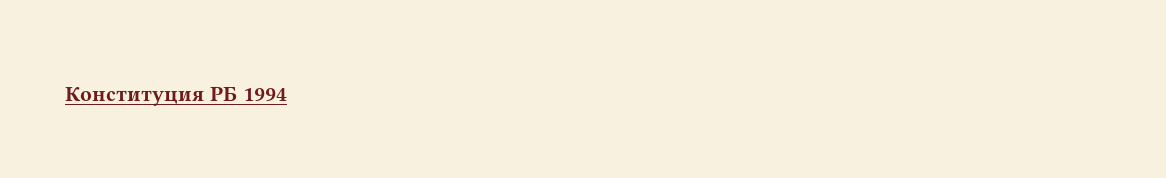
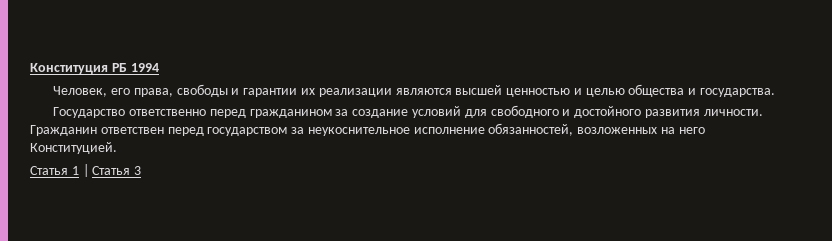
+ Человек, его права, свободы и гарантии их реализации являются высшей ценностью и целью общества и государства.
+ Государство ответственно перед гражданином за создание условий для свободного и достойного развития личности. Гражданин ответствен перед государством за неукоснительное исполнение обязанностей, возложенных на него Конституцией.
+ Статья 1 | Статья 3

